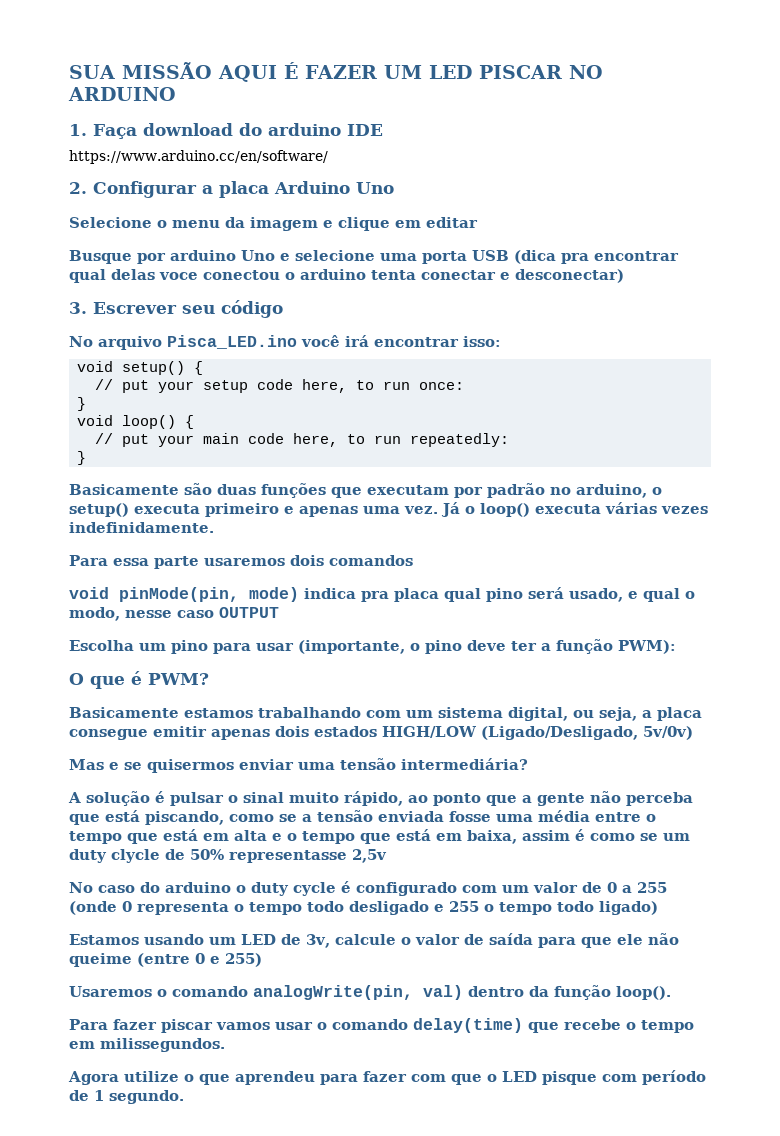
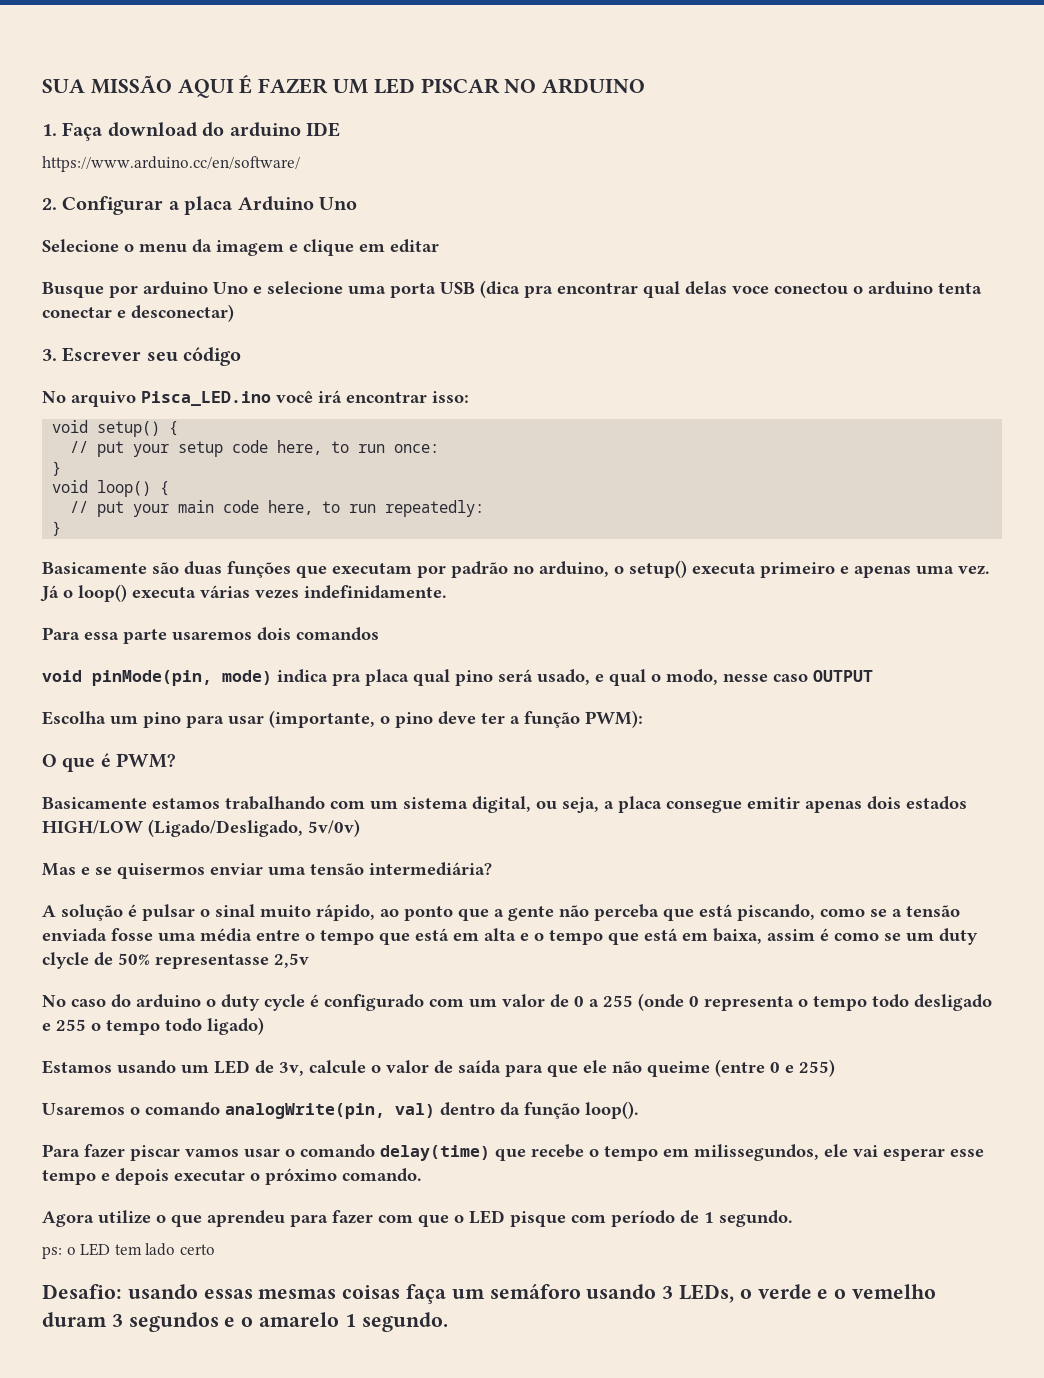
- Para fazer piscar vamos usar o comando delay(time) que recebe o tempo em milissegundos.
+ Para fazer piscar vamos usar o comando delay(time) que recebe o tempo em milissegundos, ele vai esperar esse tempo e depois executar o próximo comando.
+ ps: o LED tem lado certo
+ Desafio: usando essas mesmas coisas faça um semáforo usando 3 LEDs, o verde e o vemelho duram 3 segundos e o amarelo 1 segundo.

